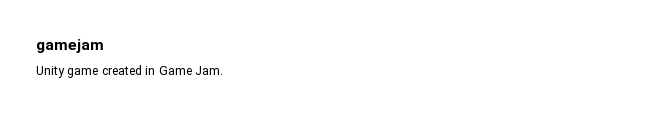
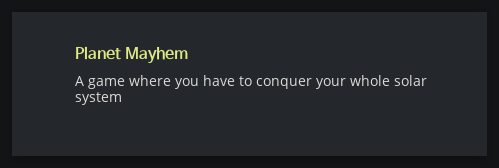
- gamejam
- Unity game created in Game Jam.
+ Planet Mayhem
+ A game where you have to conquer your whole solar system

